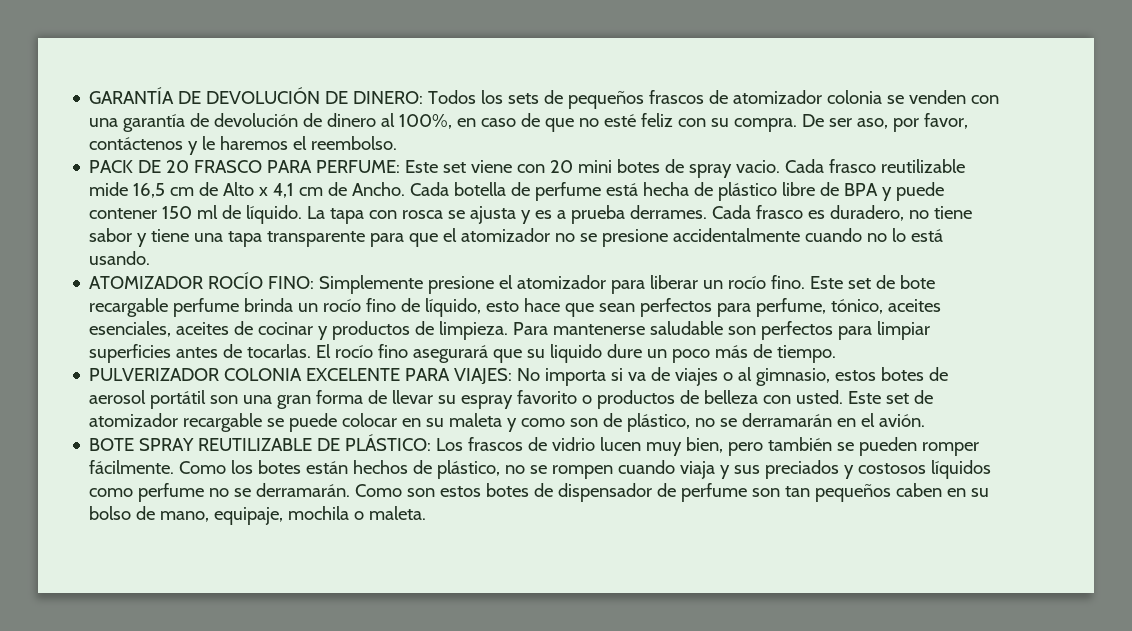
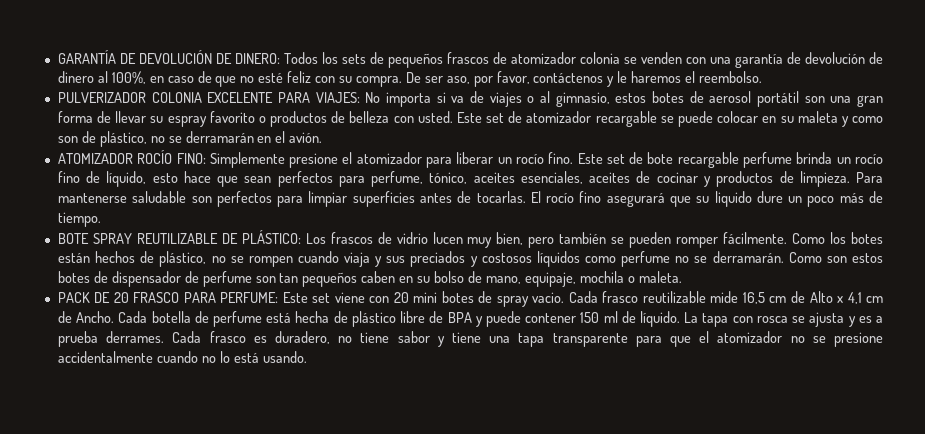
+ PULVERIZADOR COLONIA EXCELENTE PARA VIAJES: No importa si va de viajes o al gimnasio, estos botes de aerosol portátil son una gran forma de llevar su espray favorito o productos de belleza con usted. Este set de atomizador recargable se puede colocar en su maleta y como son de plástico, no se derramarán en el avión.
+ ATOMIZADOR ROCÍO FINO: Simplemente presione el atomizador para liberar un rocío fino. Este set de bote recargable perfume brinda un rocío fino de líquido, esto hace que sean perfectos para perfume, tónico, aceites esenciales, aceites de cocinar y productos de limpieza. Para mantenerse saludable son perfectos para limpiar superficies antes de tocarlas. El rocío fino asegurará que su liquido dure un poco más de tiempo.
+ BOTE SPRAY REUTILIZABLE DE PLÁSTICO: Los frascos de vidrio lucen muy bien, pero también se pueden romper fácilmente. Como los botes están hechos de plástico, no se rompen cuando viaja y sus preciados y costosos líquidos como perfume no se derramarán. Como son estos botes de dispensador de perfume son tan pequeños caben en su bolso de mano, equipaje, mochila o maleta.
- ATOMIZADOR ROCÍO FINO: Simplemente presione el atomizador para liberar un rocío fino. Este set de bote recargable perfume brinda un rocío fino de líquido, esto hace que sean perfectos para perfume, tónico, aceites esenciales, aceites de cocinar y productos de limpieza. Para mantenerse saludable son perfectos para limpiar superficies antes de tocarlas. El rocío fino asegurará que su liquido dure un poco más de tiempo.
- PULVERIZADOR COLONIA EXCELENTE PARA VIAJES: No importa si va de viajes o al gimnasio, estos botes de aerosol portátil son una gran forma de llevar su espray favorito o productos de belleza con usted. Este set de atomizador recargable se puede colocar en su maleta y como son de plástico, no se derramarán en el avión.
- BOTE SPRAY REUTILIZABLE DE PLÁSTICO: Los frascos de vidrio lucen muy bien, pero también se pueden romper fácilmente. Como los botes están hechos de plástico, no se rompen cuando viaja y sus preciados y costosos líquidos como perfume no se derramarán. Como son estos botes de dispensador de perfume son tan pequeños caben en su bolso de mano, equipaje, mochila o maleta.

